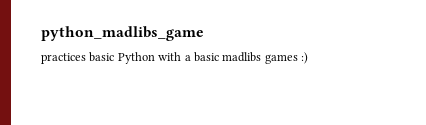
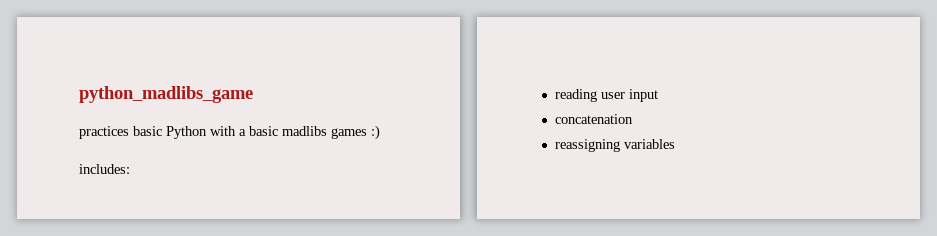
+ includes:
+ reading user input
+ concatenation
+ reassigning variables

